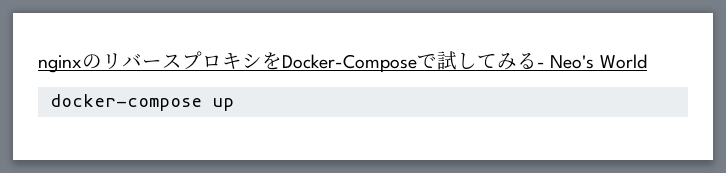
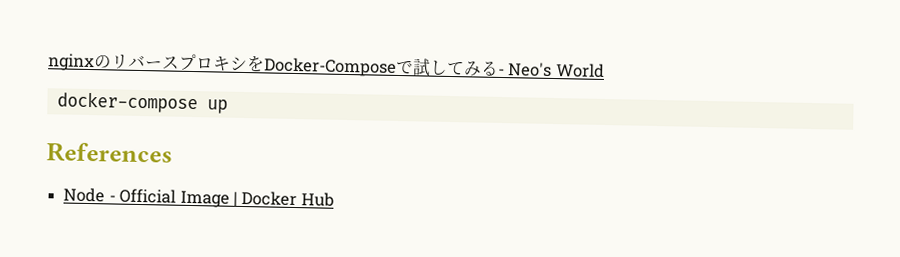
+ References
+ Node - Official Image | Docker Hub

